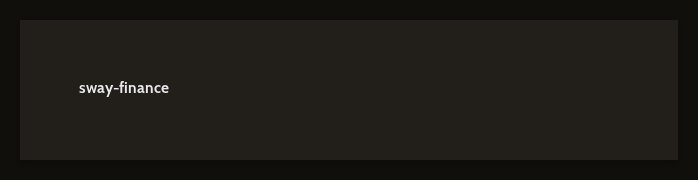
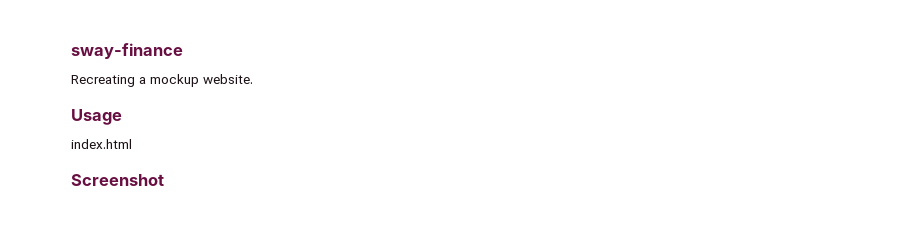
+ Recreating a mockup website.
+ Usage
+ index.html
+ Screenshot

